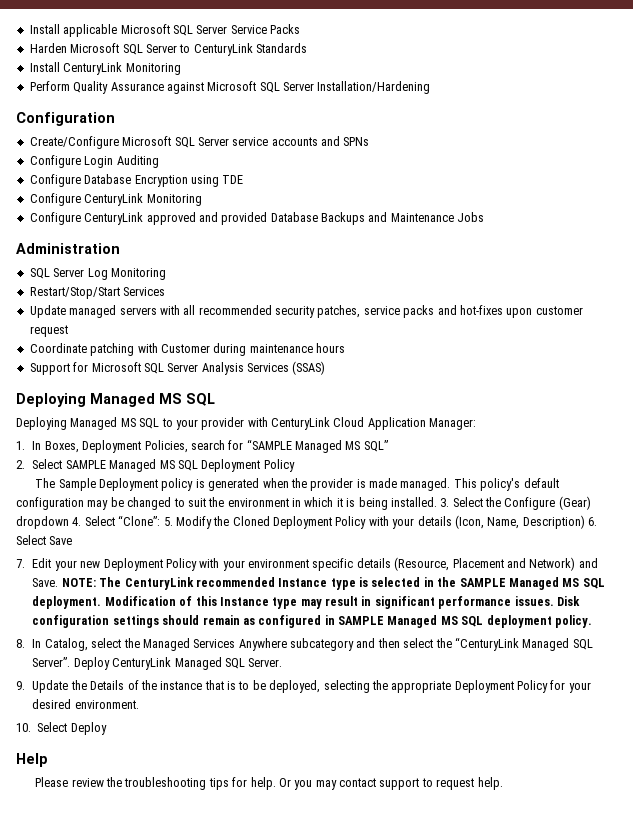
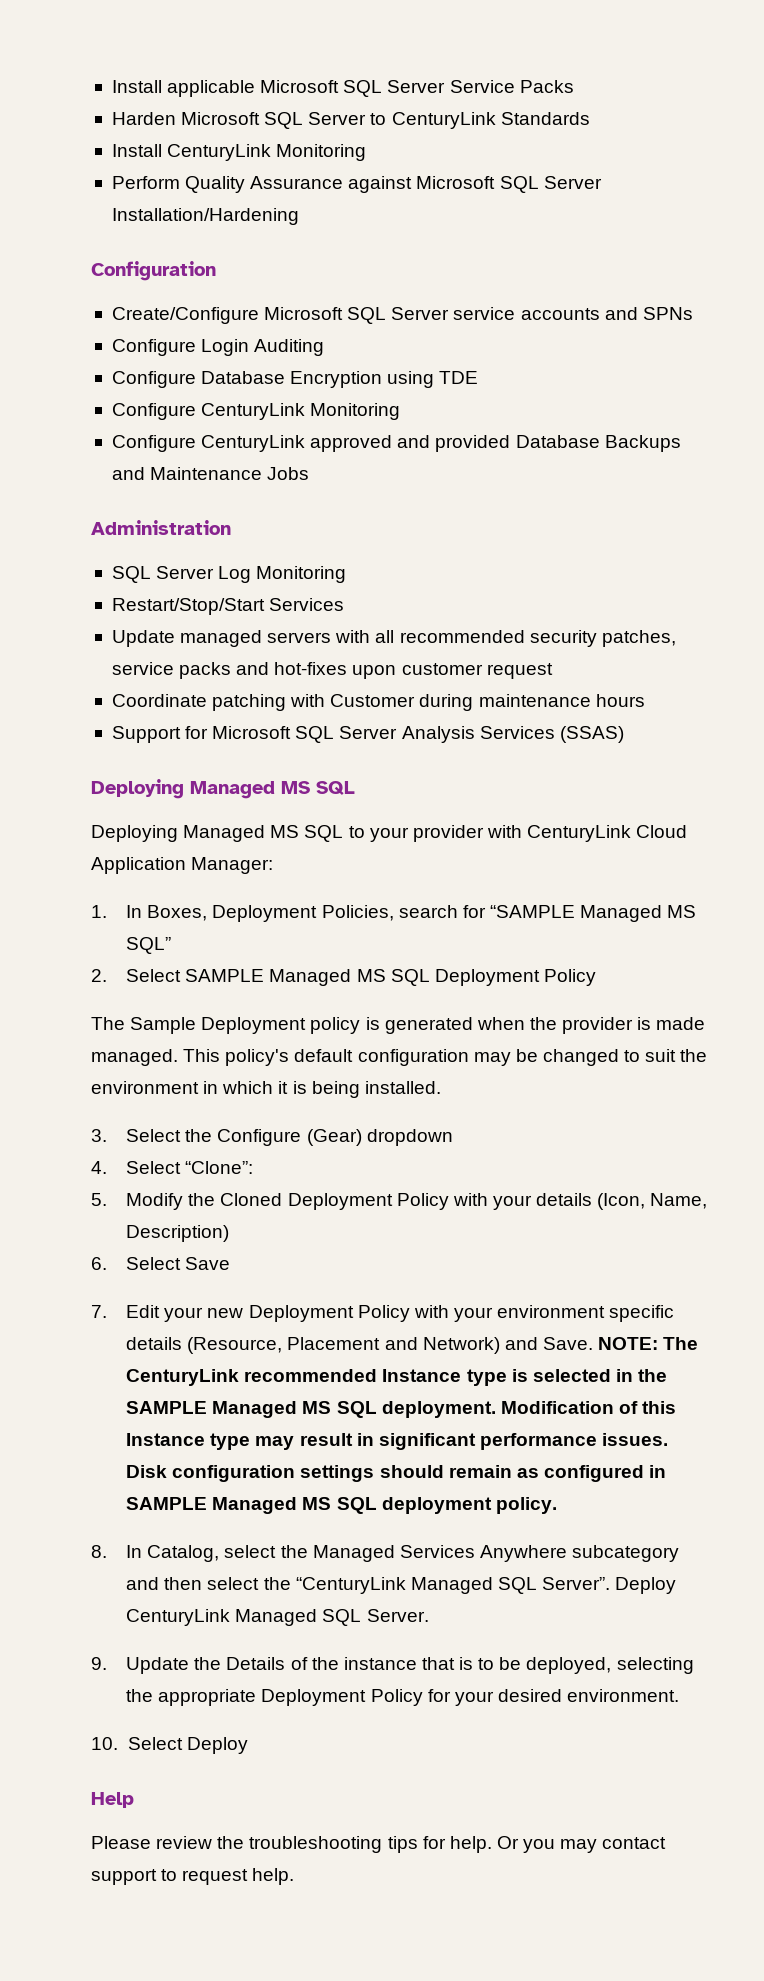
- This policy's default configuration may be changed to suit the environment in which it is being installed. 3. Select the Configure (Gear) dropdown 4. Select “Clone”: 5. Modify the Cloned Deployment Policy with your details (Icon, Name, Description) 6. Select Save
+ This policy's default configuration may be changed to suit the environment in which it is being installed.
+ 3. Select the Configure (Gear) dropdown
+ 4. Select “Clone”:
+ 5. Modify the Cloned Deployment Policy with your details (Icon, Name, Description)
+ 6. Select Save

